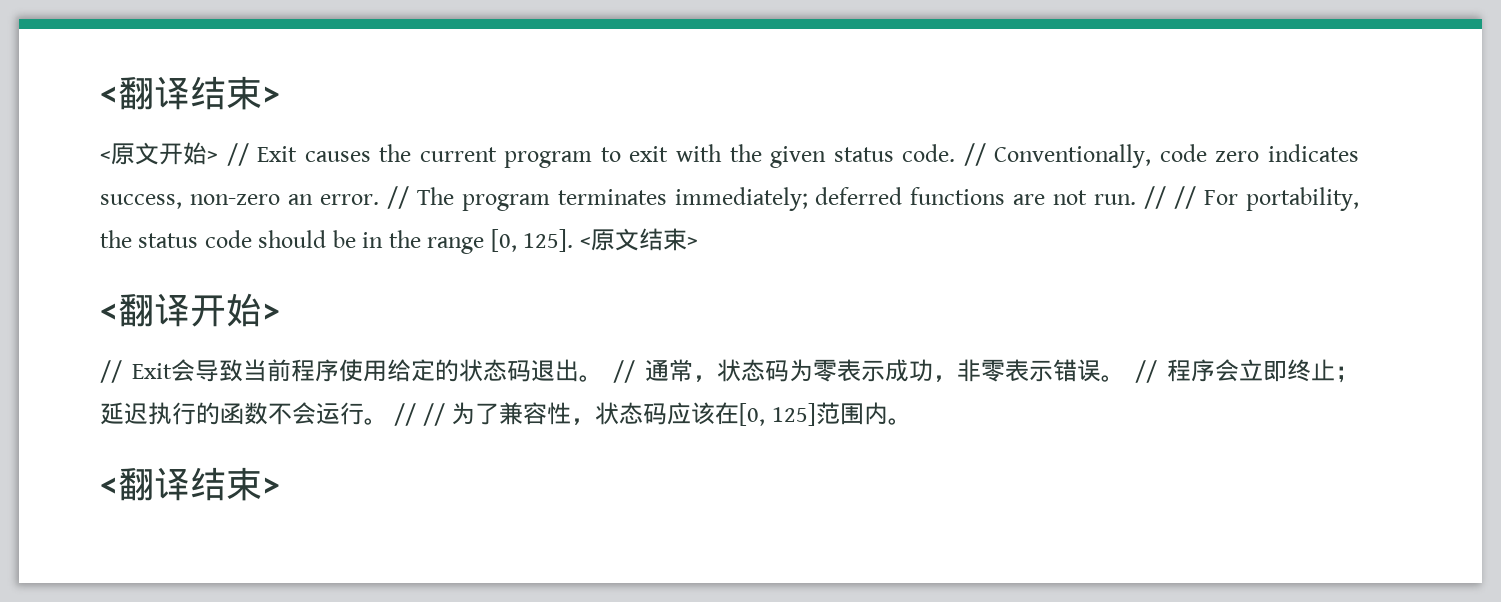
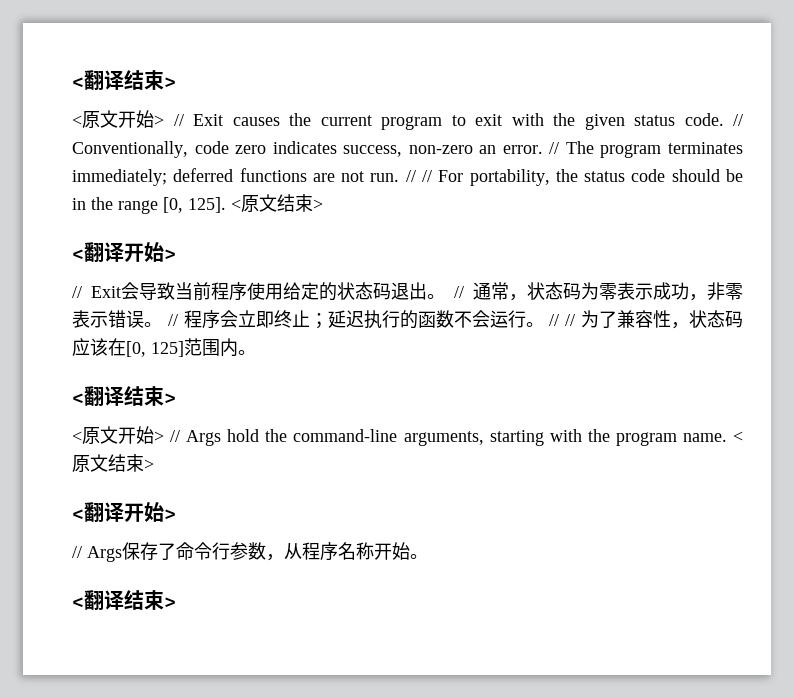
+ <原文开始> // Args hold the command-line arguments, starting with the program name. <原文结束>
+ <翻译开始>
+ // Args保存了命令行参数，从程序名称开始。
+ <翻译结束>

